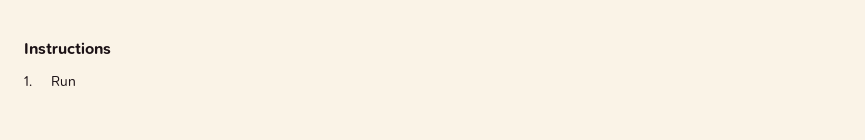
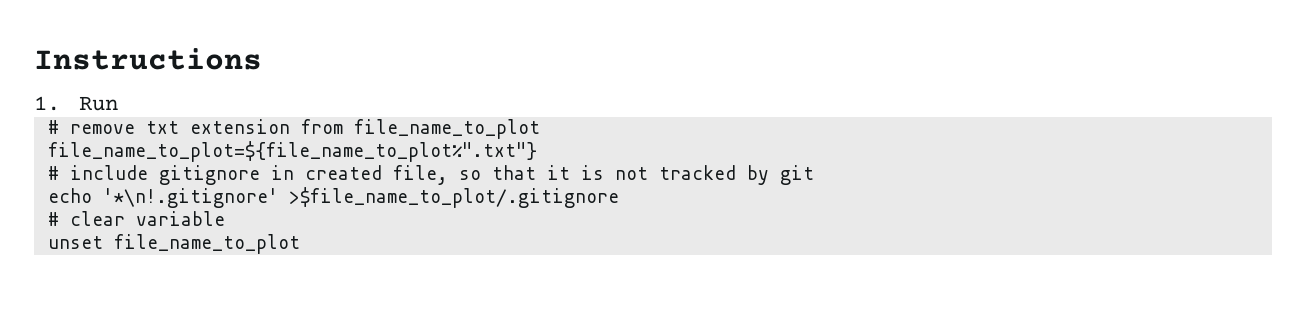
+ # remove txt extension from file_name_to_plot
+ file_name_to_plot=${file_name_to_plot%".txt"}
+ # include gitignore in created file, so that it is not tracked by git
+ echo '*\n!.gitignore' >$file_name_to_plot/.gitignore
+ # clear variable
+ unset file_name_to_plot

